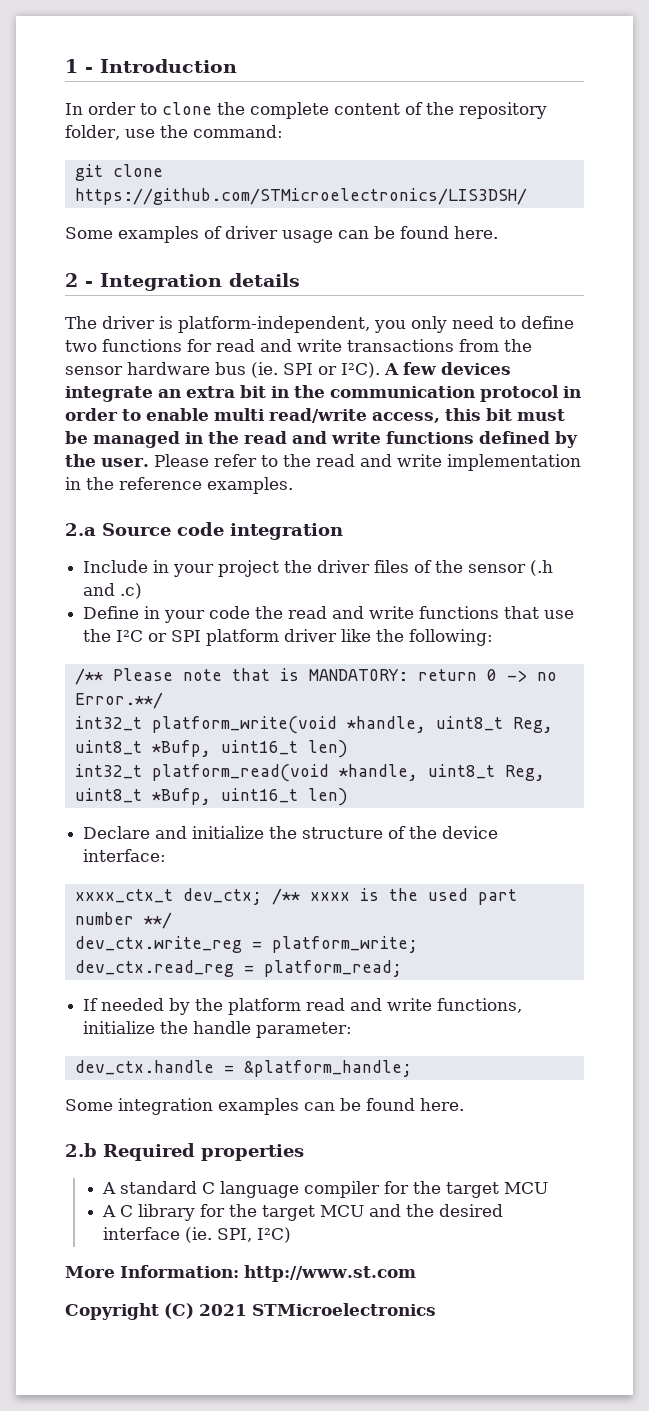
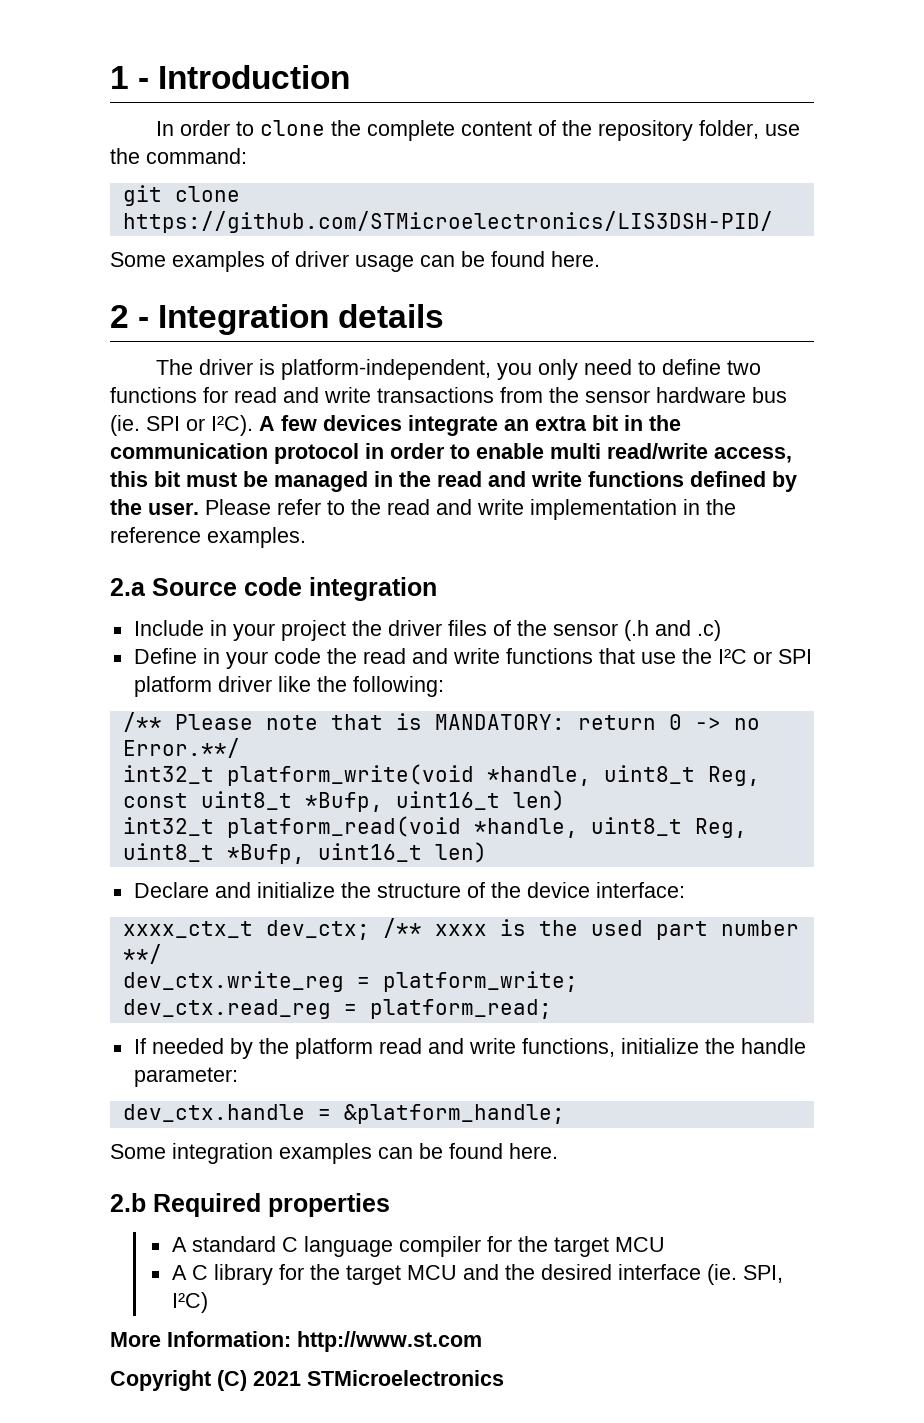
- git clone https://github.com/STMicroelectronics/LIS3DSH/
+ git clone https://github.com/STMicroelectronics/LIS3DSH-PID/
- int32_t platform_write(void *handle, uint8_t Reg, uint8_t *Bufp, uint16_t len)
+ int32_t platform_write(void *handle, uint8_t Reg, const uint8_t *Bufp, uint16_t len)

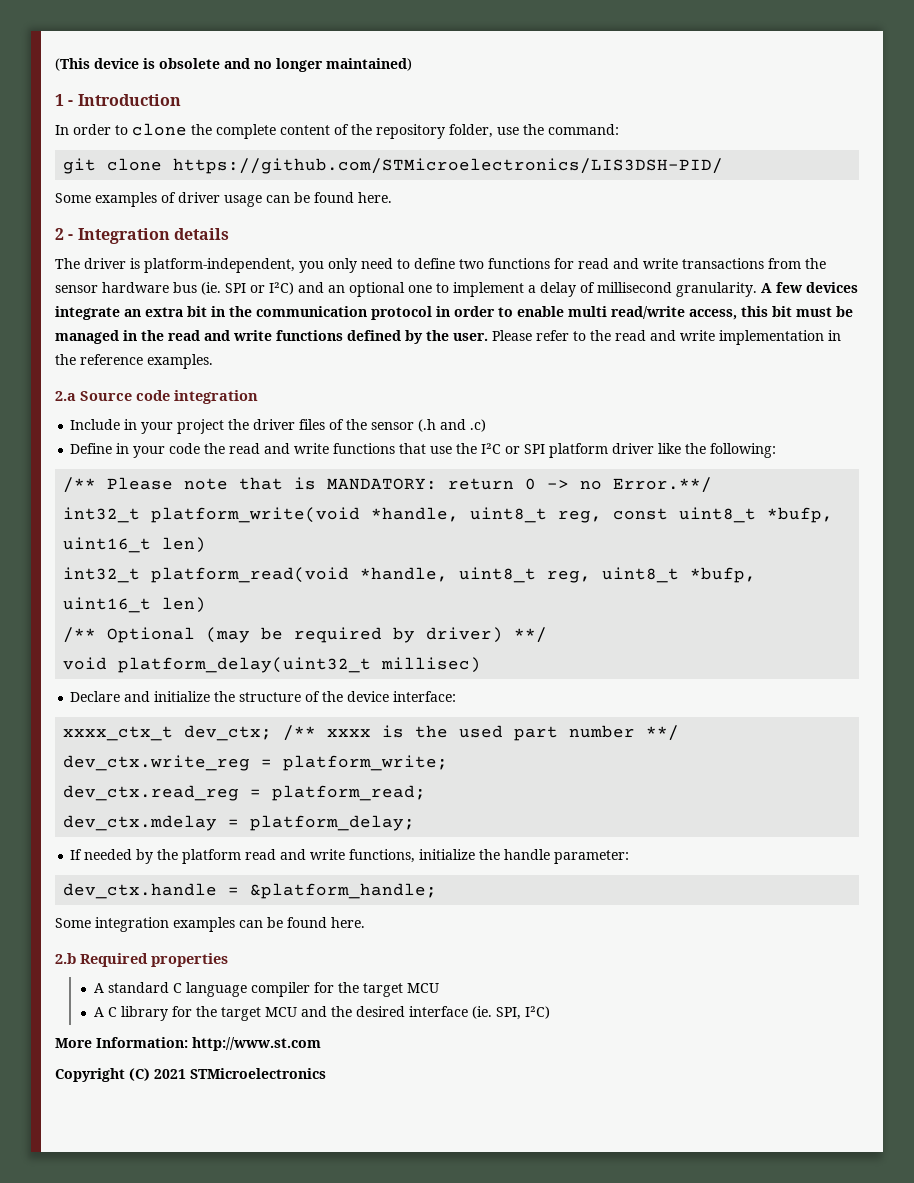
+ (This device is obsolete and no longer maintained)
- The driver is platform-independent, you only need to define two functions for read and write transactions from the sensor hardware bus (ie. SPI or I²C).
+ The driver is platform-independent, you only need to define two functions for read and write transactions from the sensor hardware bus (ie. SPI or I²C) and an optional one to implement a delay of millisecond granularity.
- int32_t platform_write(void *handle, uint8_t Reg, const uint8_t *Bufp, uint16_t len)
+ int32_t platform_write(void *handle, uint8_t reg, const uint8_t *bufp, uint16_t len)
- int32_t platform_read(void *handle, uint8_t Reg, uint8_t *Bufp, uint16_t len)
+ int32_t platform_read(void *handle, uint8_t reg, uint8_t *bufp, uint16_t len)
+ /** Optional (may be required by driver) **/
+ void platform_delay(uint32_t millisec)
+ dev_ctx.mdelay = platform_delay;

